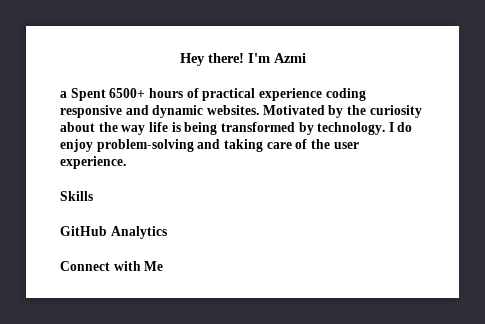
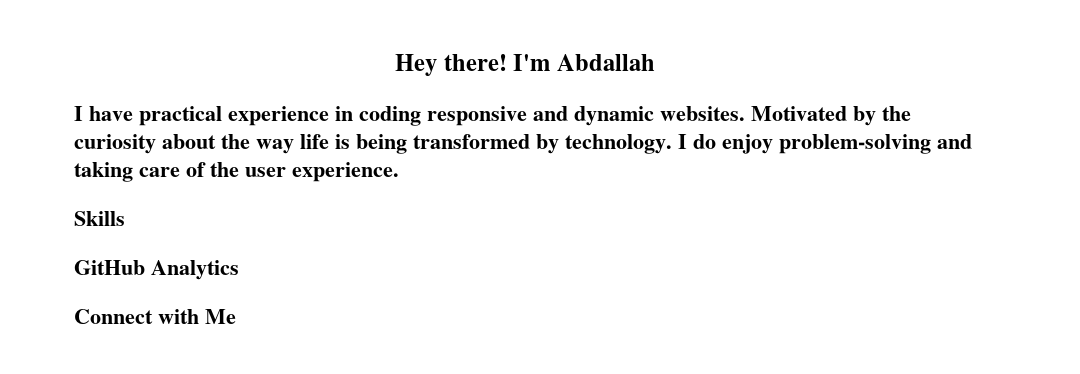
- I'm Azmi
- a Spent 6500+ hours of practical experience coding responsive and dynamic websites.
+ I'm Abdallah
+ I have practical experience in coding responsive and dynamic websites.

